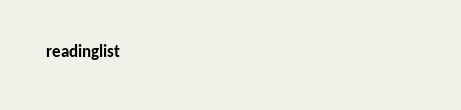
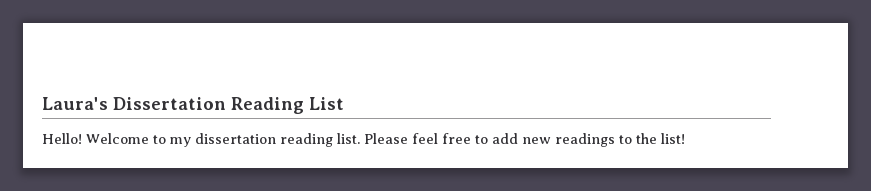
- readinglist
+ Laura's Dissertation Reading List
+ Hello! Welcome to my dissertation reading list. Please feel free to add new readings to the list!

